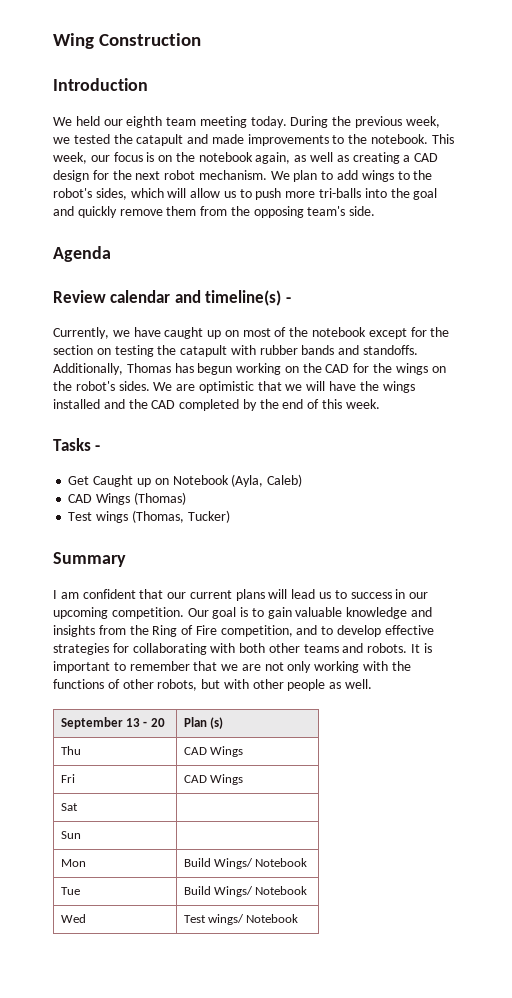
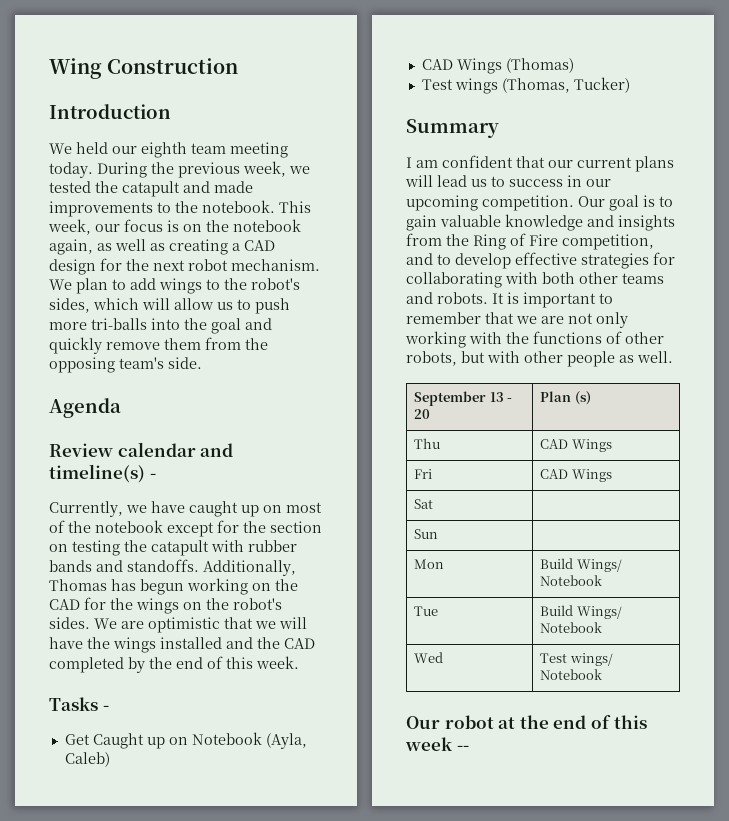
+ Our robot at the end of this week --

